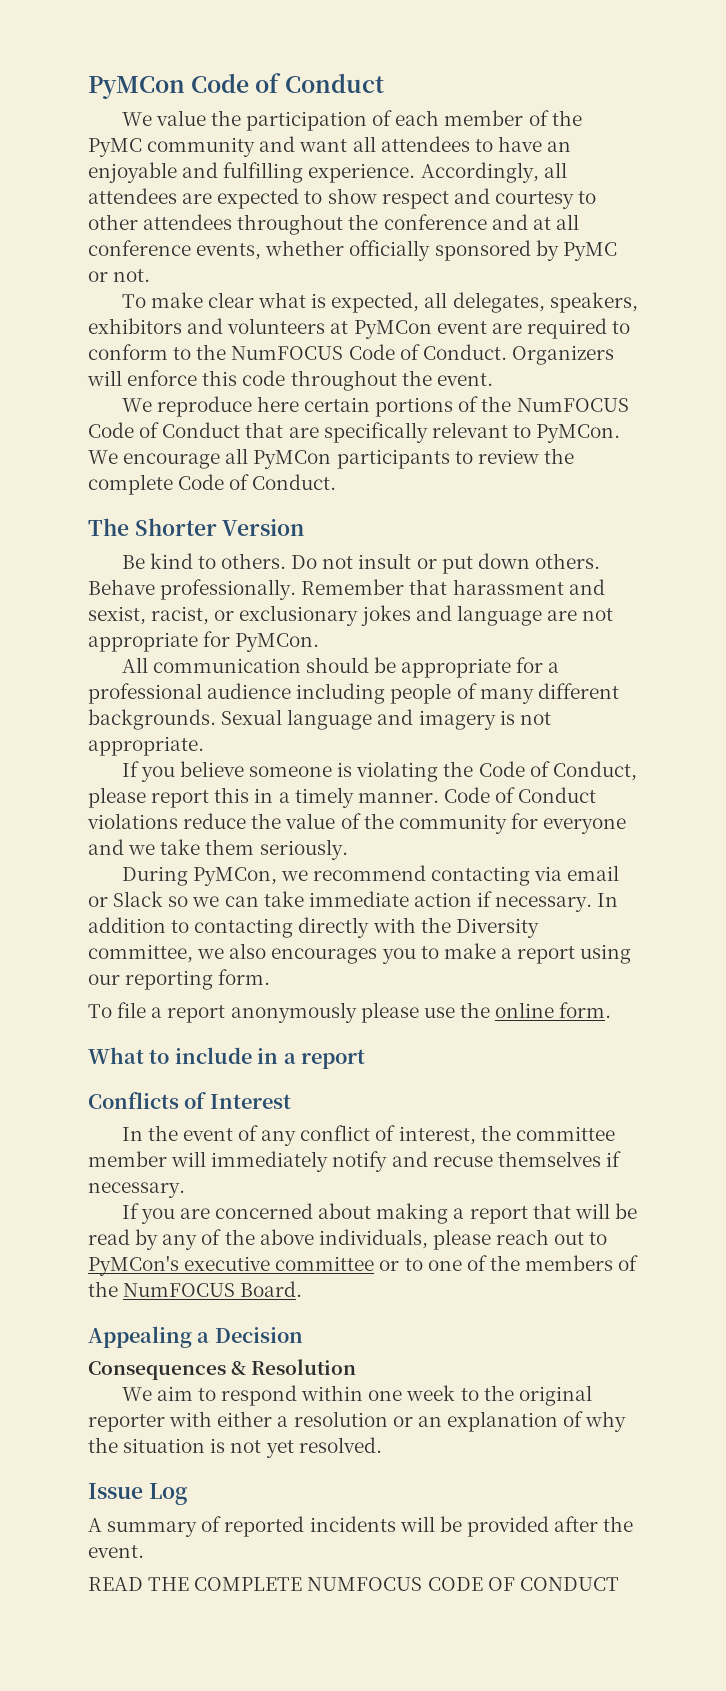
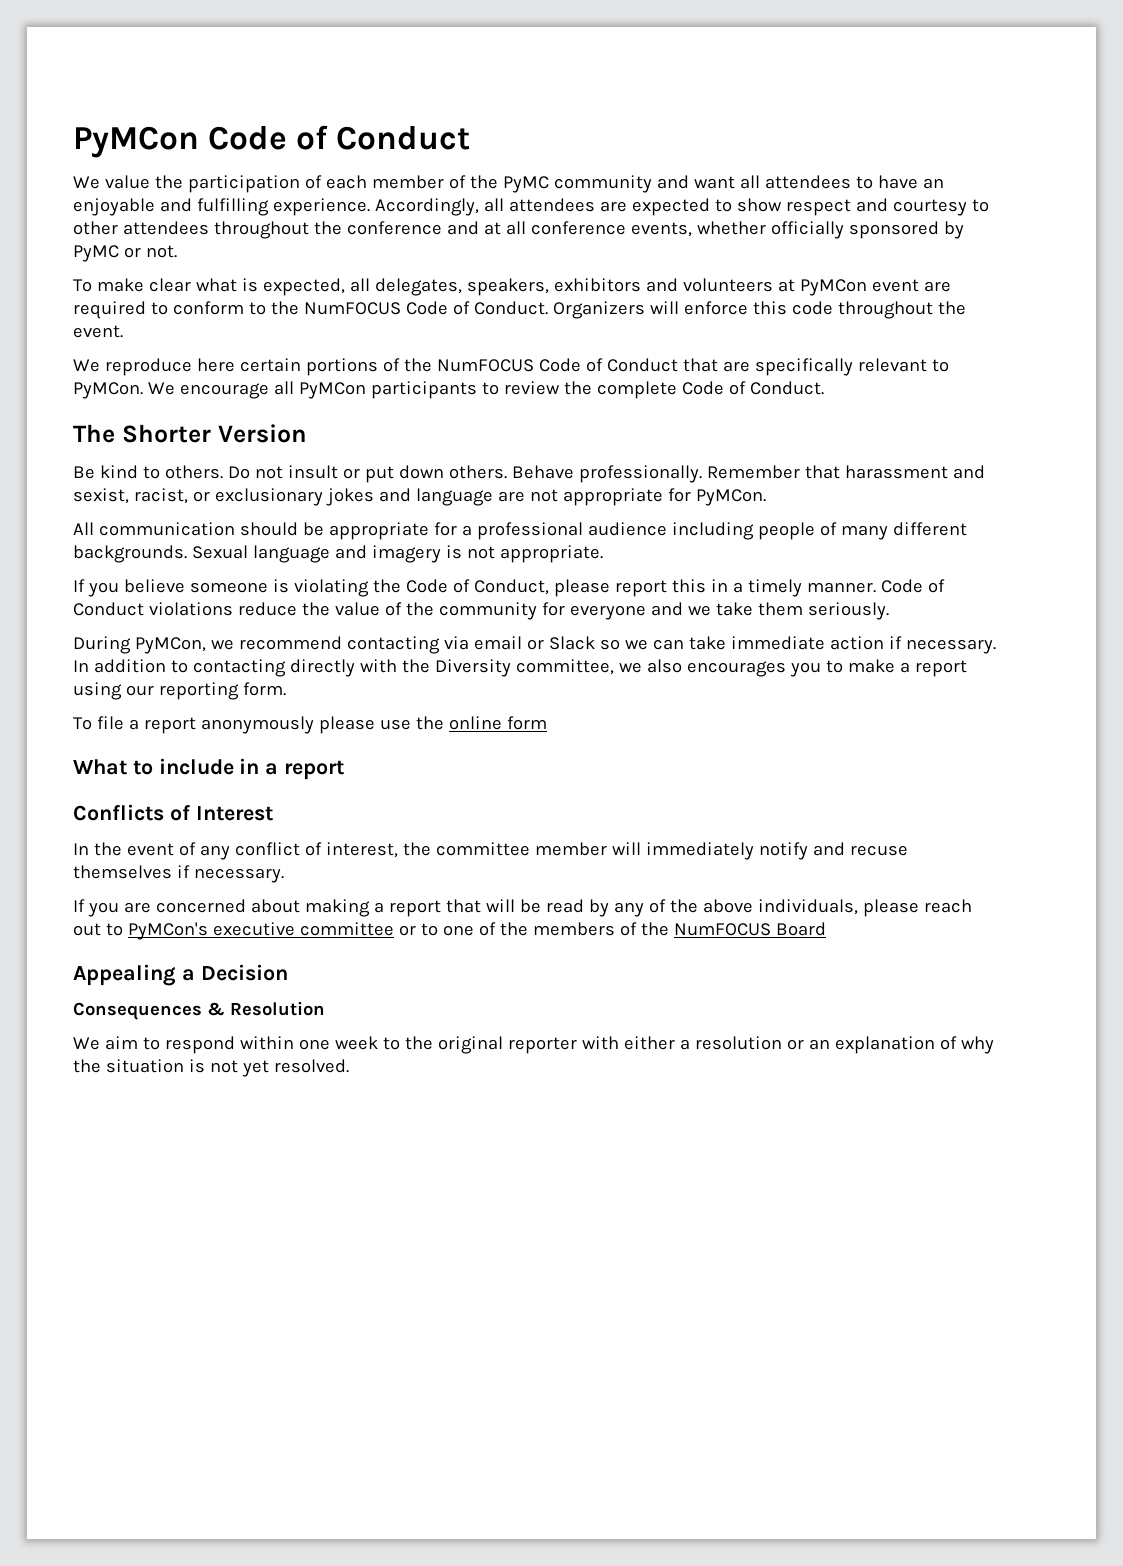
- To file a report anonymously please use the online form.
+ To file a report anonymously please use the online form
- If you are concerned about making a report that will be read by any of the above individuals, please reach out to PyMCon's executive committee or to one of the members of the NumFOCUS Board.
+ If you are concerned about making a report that will be read by any of the above individuals, please reach out to PyMCon's executive committee or to one of the members of the NumFOCUS Board
- Issue Log
- A summary of reported incidents will be provided after the event.
- READ THE COMPLETE NUMFOCUS CODE OF CONDUCT

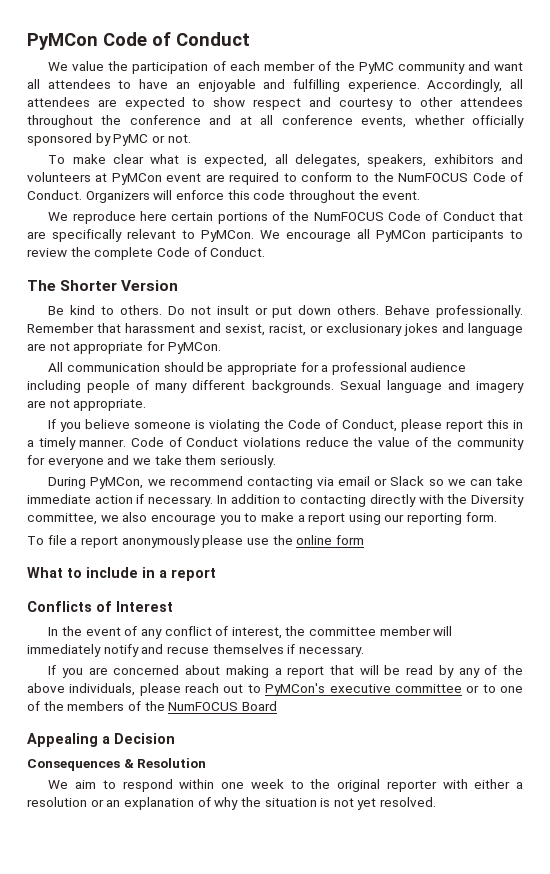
- Sexual language and imagery is not appropriate.
+ Sexual language and imagery are not appropriate.
- In addition to contacting directly with the Diversity committee, we also encourages you to make a report using our reporting form.
+ In addition to contacting directly with the Diversity committee, we also encourage you to make a report using our reporting form.

